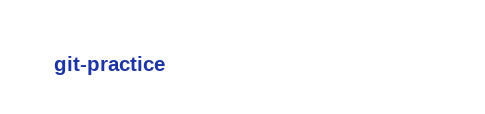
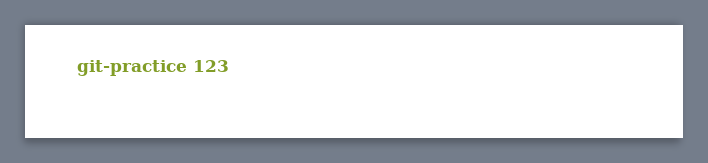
- git-practice
+ git-practice 123

